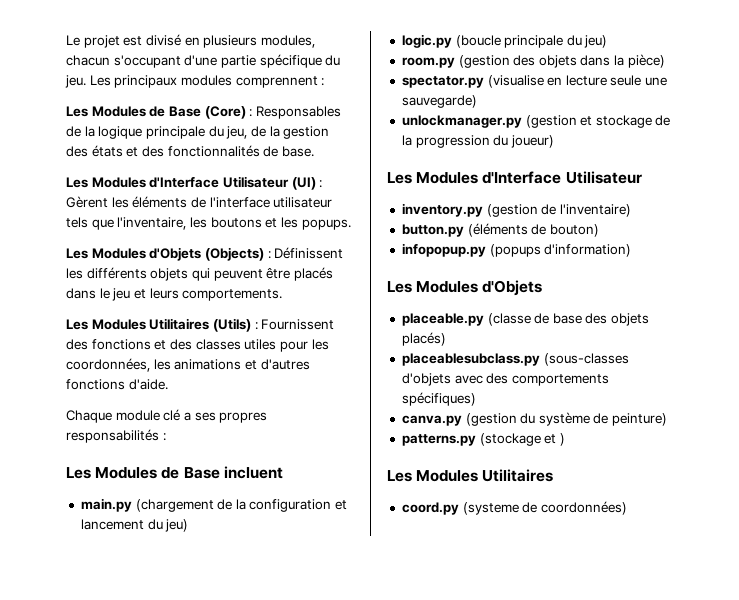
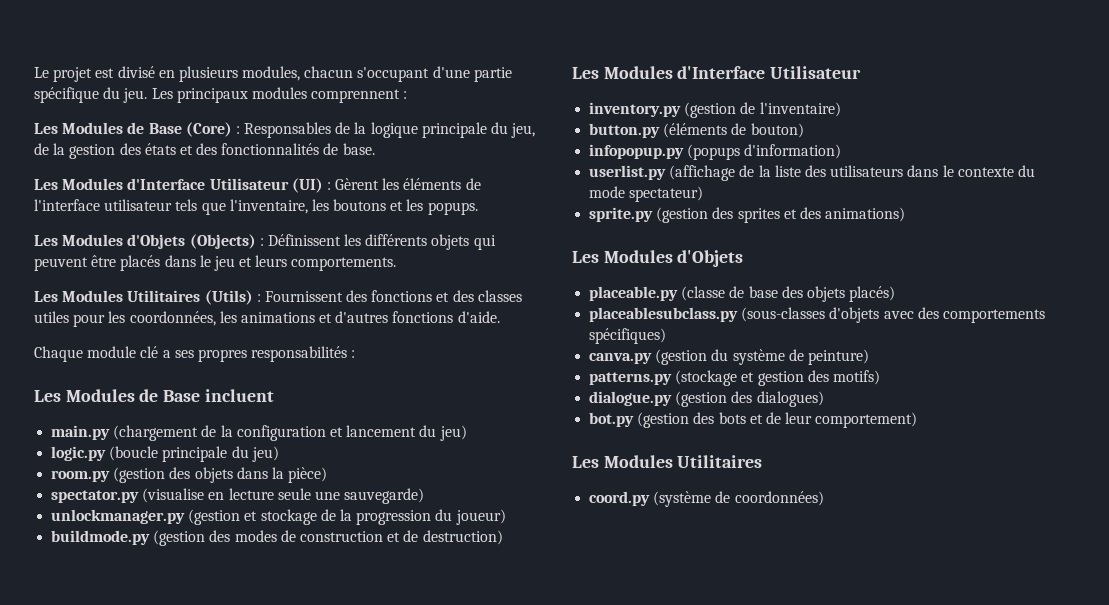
+ buildmode.py (gestion des modes de construction et de destruction)
+ userlist.py (affichage de la liste des utilisateurs dans le contexte du mode spectateur)
+ sprite.py (gestion des sprites et des animations)
- patterns.py (stockage et )
+ patterns.py (stockage et gestion des motifs)
+ dialogue.py (gestion des dialogues)
+ bot.py (gestion des bots et de leur comportement)
- coord.py (systeme de coordonnées)
+ coord.py (système de coordonnées)

